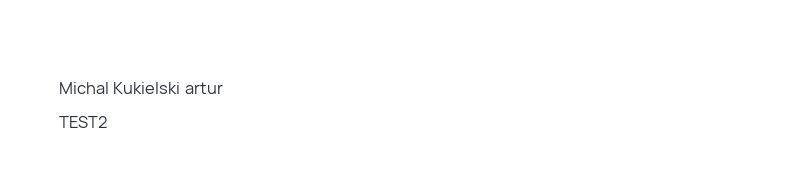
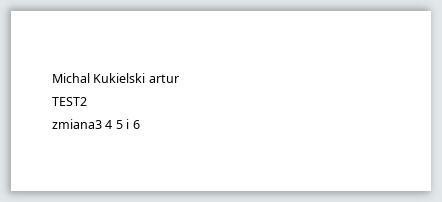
+ zmiana3 4 5 i 6

